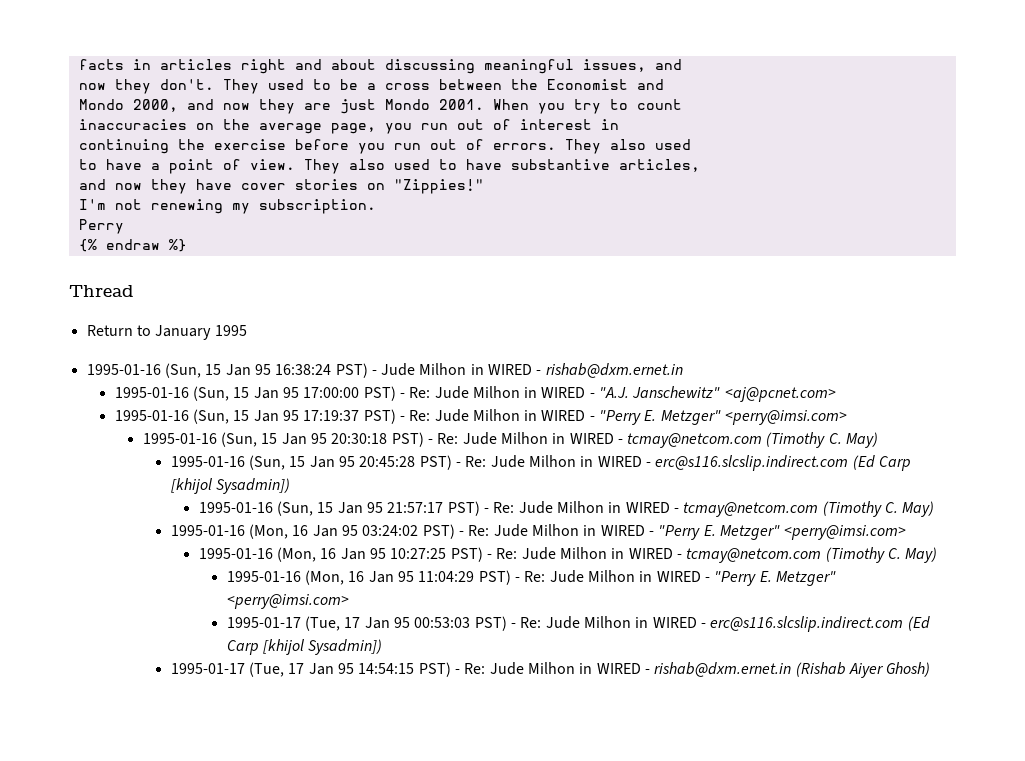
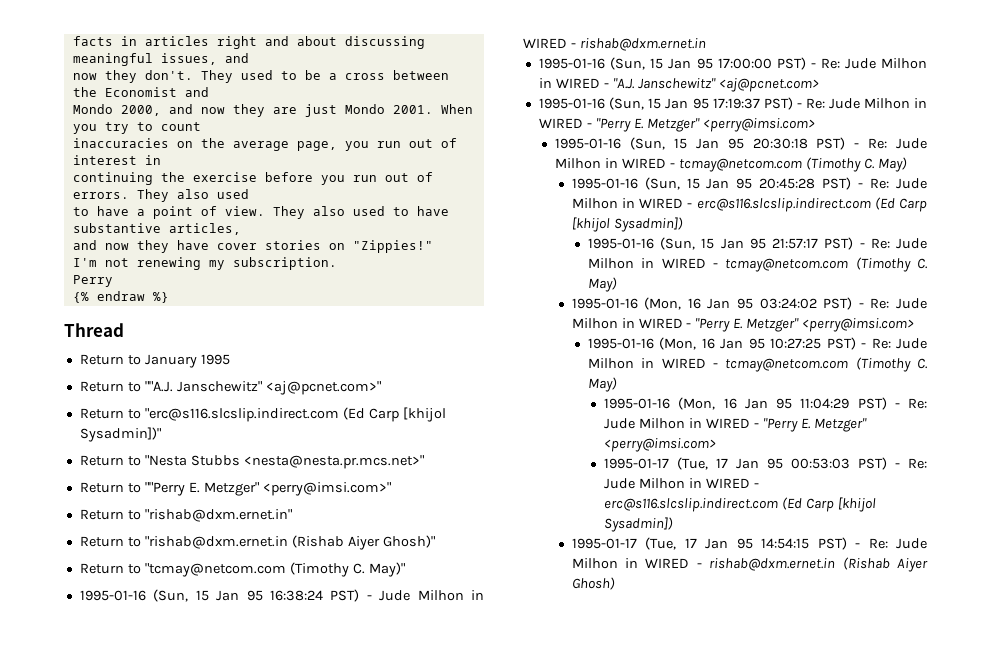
+ Return to ""A.J. Janschewitz" <aj@pcnet.com>"
+ Return to "erc@s116.slcslip.indirect.com (Ed Carp [khijol Sysadmin])"
+ Return to "Nesta Stubbs <nesta@nesta.pr.mcs.net>"
+ Return to ""Perry E. Metzger" <perry@imsi.com>"
+ Return to "rishab@dxm.ernet.in"
+ Return to "rishab@dxm.ernet.in (Rishab Aiyer Ghosh)"
+ Return to "tcmay@netcom.com (Timothy C. May)"

